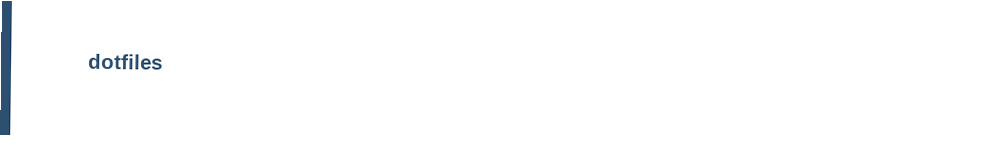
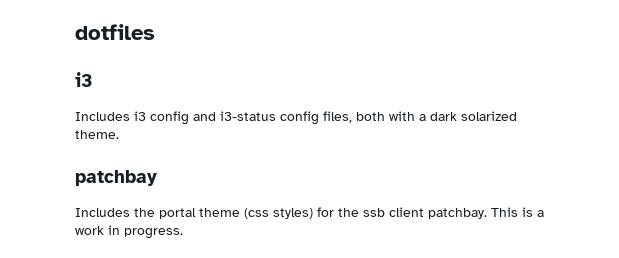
  dotfiles
+ i3
+ Includes i3 config and i3-status config files, both with a dark solarized theme.
+ patchbay
+ Includes the portal theme (css styles) for the ssb client patchbay. This is a work in progress.

